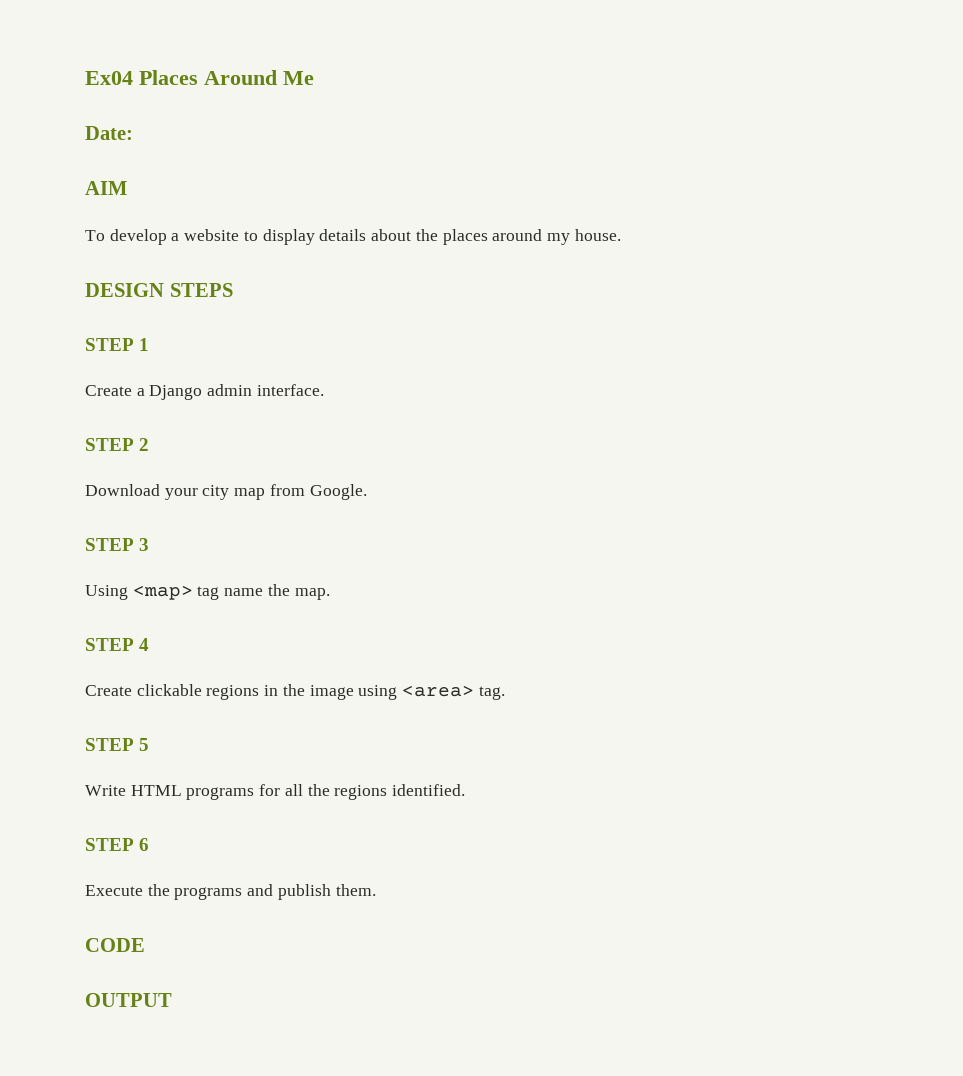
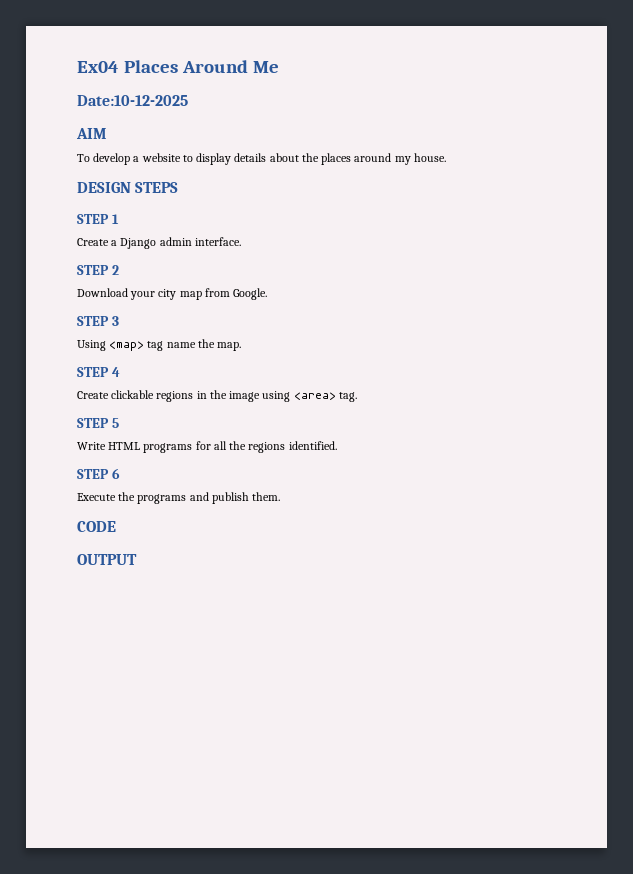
- Date:
+ Date:10-12-2025

